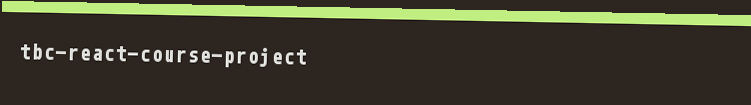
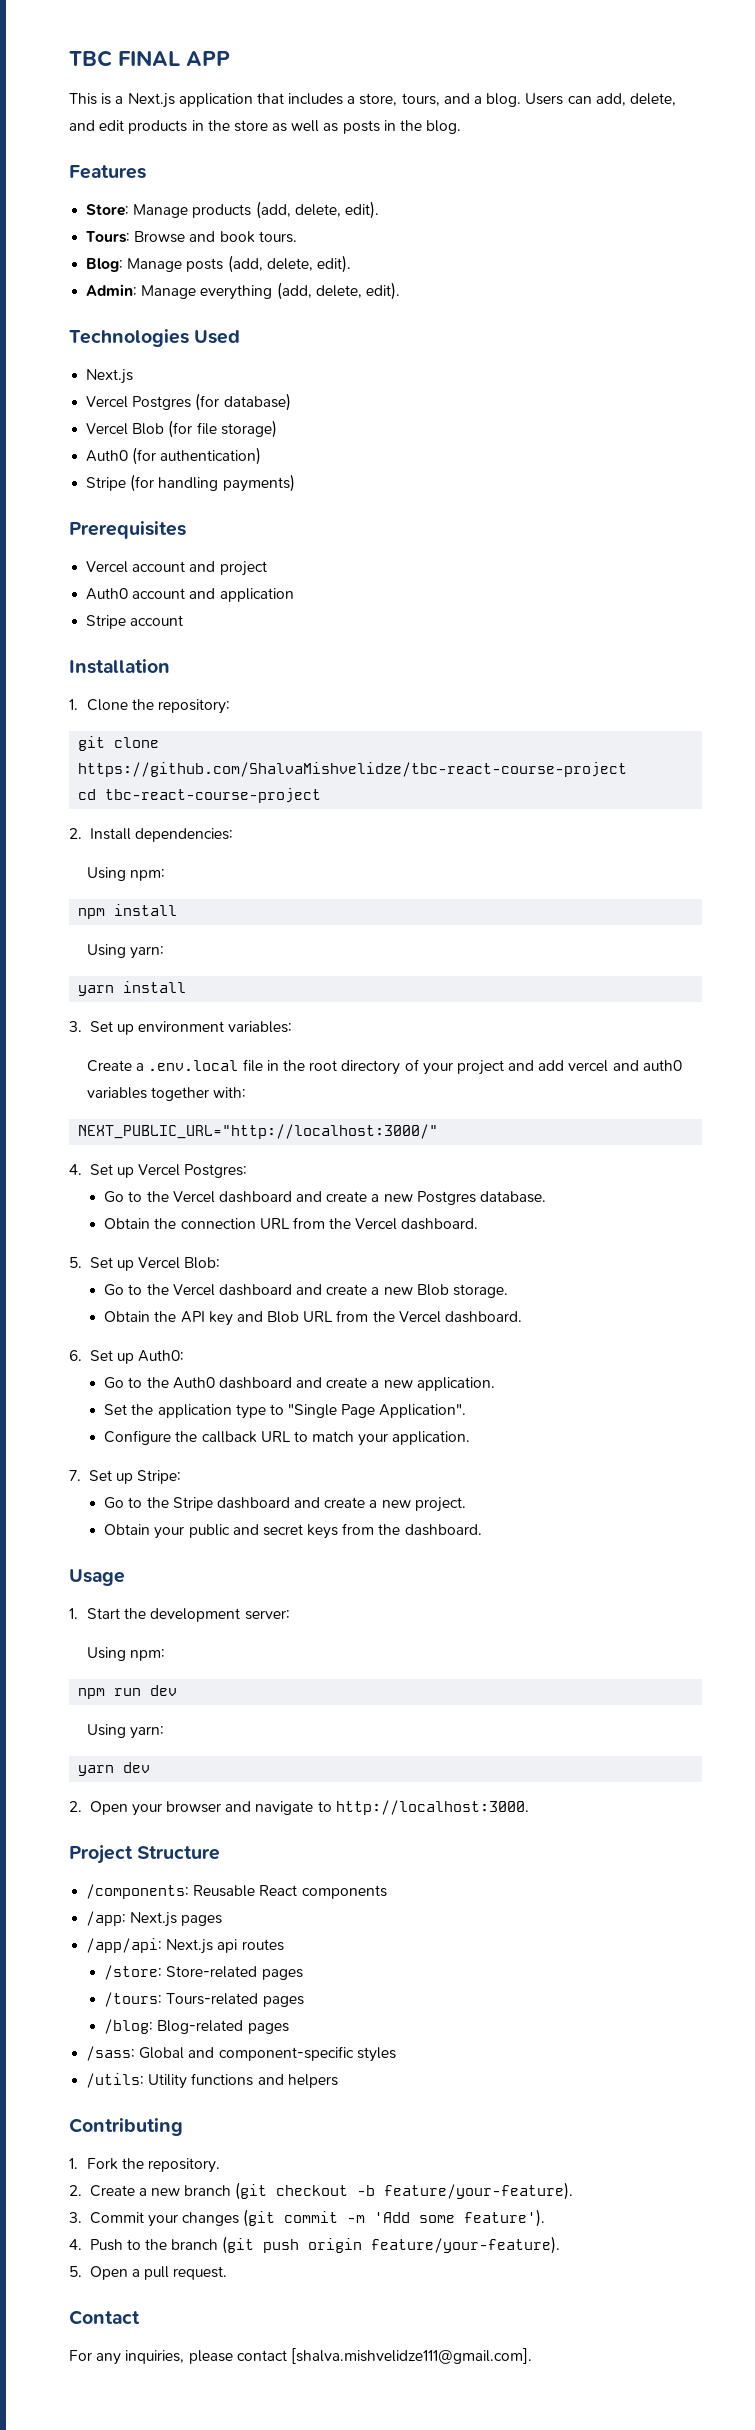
- tbc-react-course-project
+ TBC FINAL APP
+ This is a Next.js application that includes a store, tours, and a blog. Users can add, delete, and edit products in the store as well as posts in the blog.
+ Features
+ Store: Manage products (add, delete, edit).
+ Tours: Browse and book tours.
+ Blog: Manage posts (add, delete, edit).
+ Admin: Manage everything (add, delete, edit).
+ Technologies Used
+ Next.js
+ Vercel Postgres (for database)
+ Vercel Blob (for file storage)
+ Auth0 (for authentication)
+ Stripe (for handling payments)
+ Prerequisites
+ Vercel account and project
+ Auth0 account and application
+ Stripe account
+ Installation
+ 1. Clone the repository:
+ git clone https://github.com/ShalvaMishvelidze/tbc-react-course-project
+ cd tbc-react-course-project
+ 2. Install dependencies:
+ Using npm:
+ npm install
+ Using yarn:
+ yarn install
+ 3. Set up environment variables:
+ Create a .env.local file in the root directory of your project and add vercel and auth0 variables together with:
+ NEXT_PUBLIC_URL="http://localhost:3000/"
+ 4. Set up Vercel Postgres:
+ Go to the Vercel dashboard and create a new Postgres database.
+ Obtain the connection URL from the Vercel dashboard.
+ 5. Set up Vercel Blob:
+ Go to the Vercel dashboard and create a new Blob storage.
+ Obtain the API key and Blob URL from the Vercel dashboard.
+ 6. Set up Auth0:
+ Go to the Auth0 dashboard and create a new application.
+ Set the application type to "Single Page Application".
+ Configure the callback URL to match your application.
+ 7. Set up Stripe:
+ Go to the Stripe dashboard and create a new project.
+ Obtain your public and secret keys from the dashboard.
+ Usage
+ 1. Start the development server:
+ Using npm:
+ npm run dev
+ Using yarn:
+ yarn dev
+ 2. Open your browser and navigate to http://localhost:3000.
+ Project Structure
+ /components: Reusable React components
+ /app: Next.js pages
+ /app/api: Next.js api routes
+ /store: Store-related pages
+ /tours: Tours-related pages
+ /blog: Blog-related pages
+ /sass: Global and component-specific styles
+ /utils: Utility functions and helpers
+ Contributing
+ 1. Fork the repository.
+ 2. Create a new branch (git checkout -b feature/your-feature).
+ 3. Commit your changes (git commit -m 'Add some feature').
+ 4. Push to the branch (git push origin feature/your-feature).
+ 5. Open a pull request.
+ Contact
+ For any inquiries, please contact [shalva.mishvelidze111@gmail.com].

